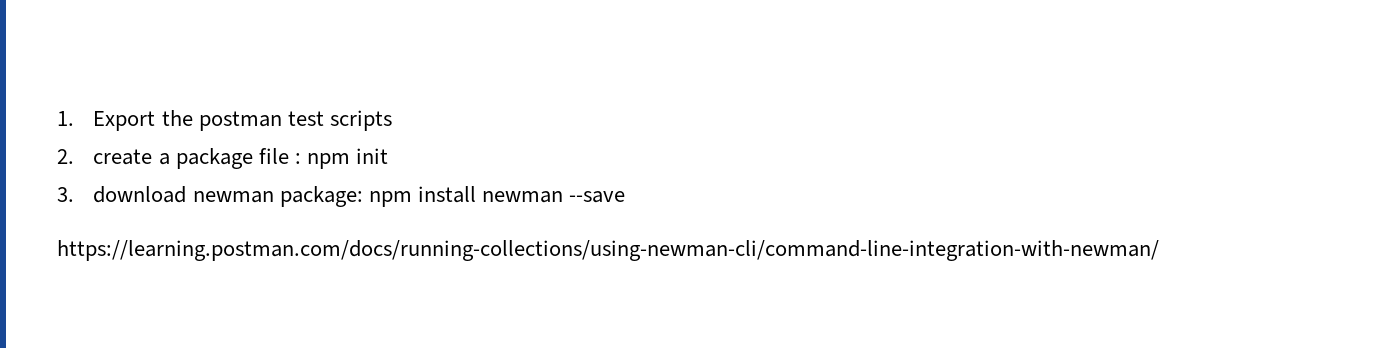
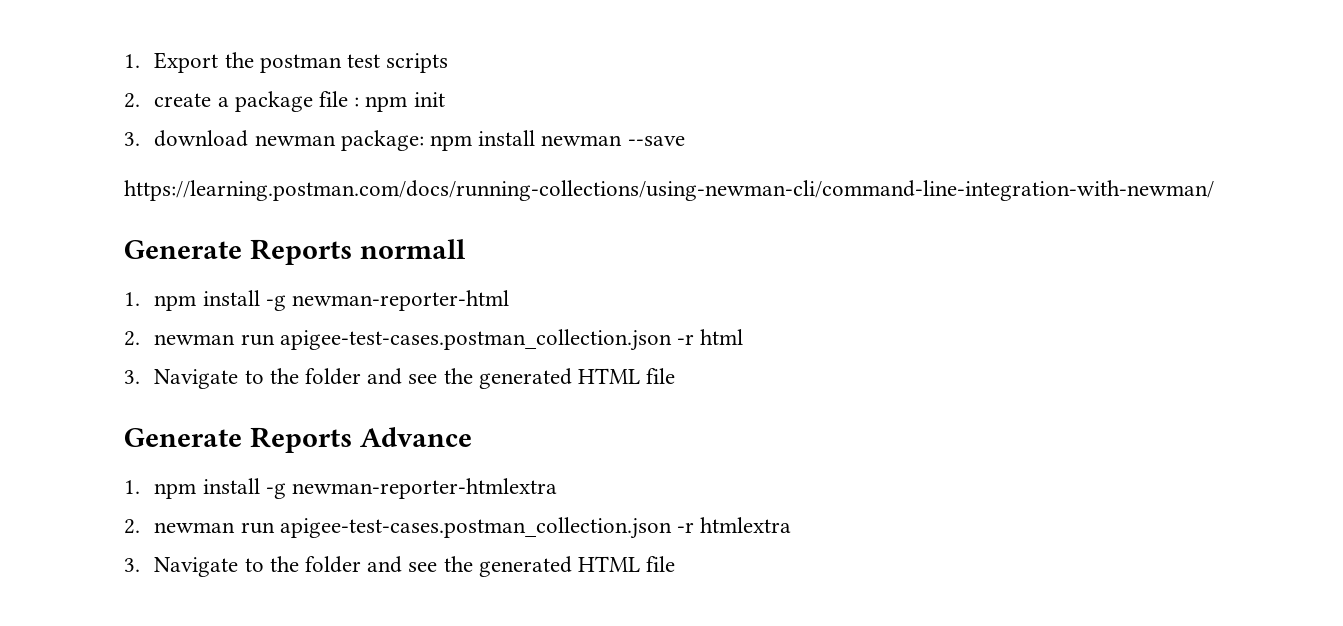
+ Generate Reports normall
+ 1. npm install -g newman-reporter-html
+ 2. newman run apigee-test-cases.postman_collection.json -r html
+ 3. Navigate to the folder and see the generated HTML file
+ Generate Reports Advance
+ 1. npm install -g newman-reporter-htmlextra
+ 2. newman run apigee-test-cases.postman_collection.json -r htmlextra
+ 3. Navigate to the folder and see the generated HTML file

